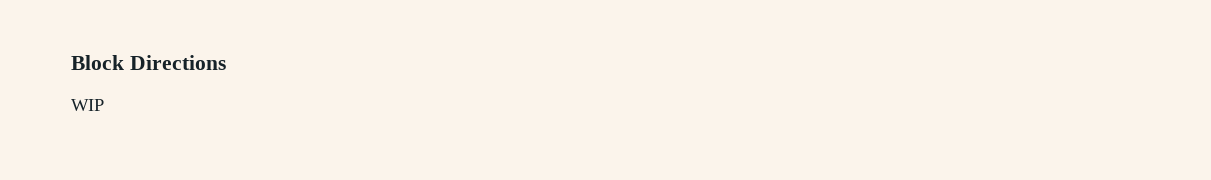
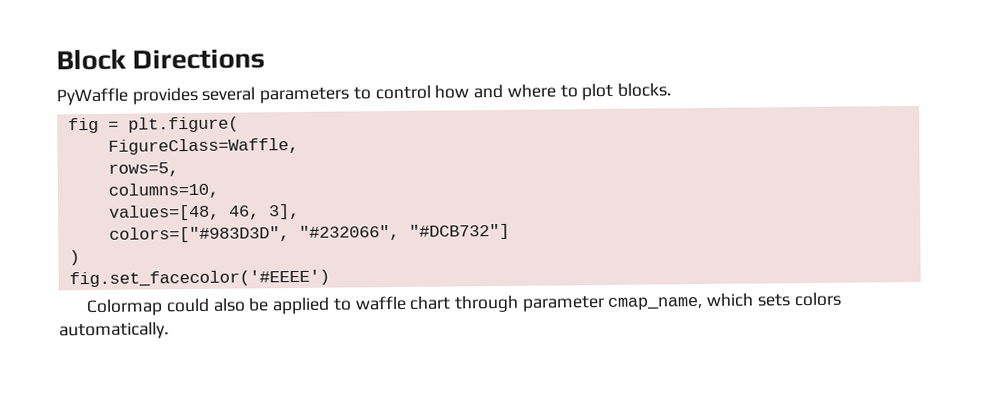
- WIP
+ PyWaffle provides several parameters to control how and where to plot blocks.
+ fig = plt.figure(
+ FigureClass=Waffle,
+ rows=5,
+ columns=10,
+ values=[48, 46, 3],
+ colors=["#983D3D", "#232066", "#DCB732"]
+ )
+ fig.set_facecolor('#EEEE')
+ Colormap could also be applied to waffle chart through parameter cmap_name, which sets colors automatically.

